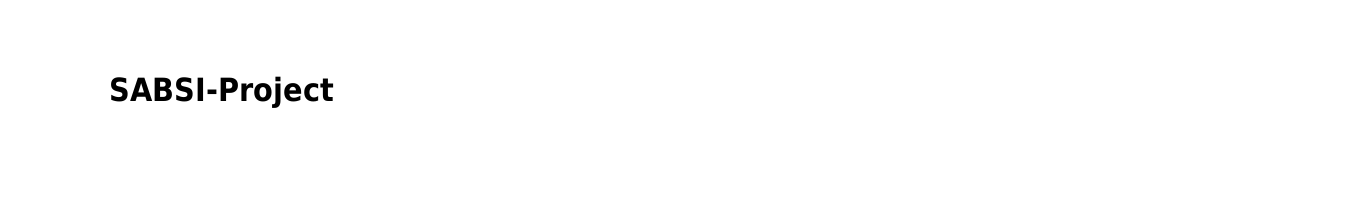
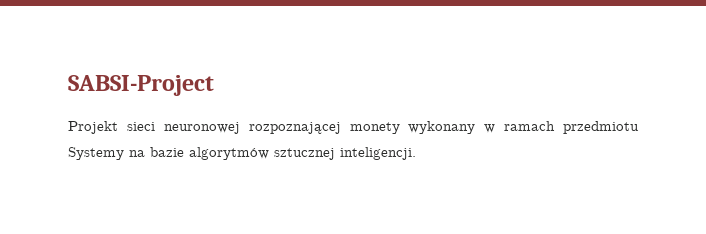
+ Projekt sieci neuronowej rozpoznającej monety wykonany w ramach przedmiotu Systemy na bazie algorytmów sztucznej inteligencji.

